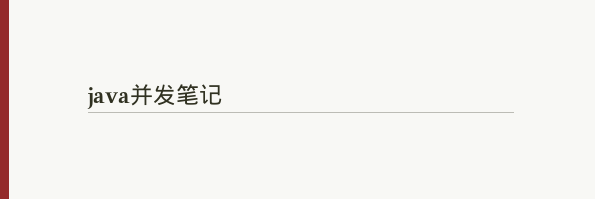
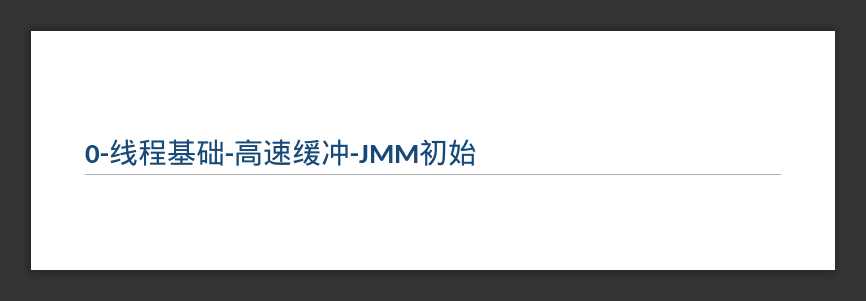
- java并发笔记
+ 0-线程基础-高速缓冲-JMM初始

